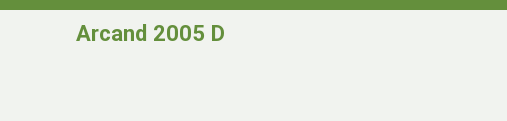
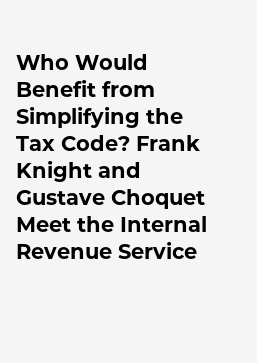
- Arcand 2005 D
+ Who Would Benefit from Simplifying the Tax Code? Frank Knight and Gustave Choquet Meet the Internal Revenue Service

